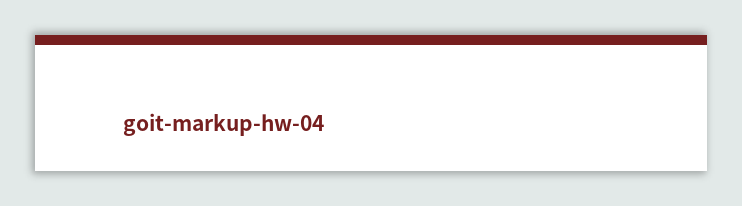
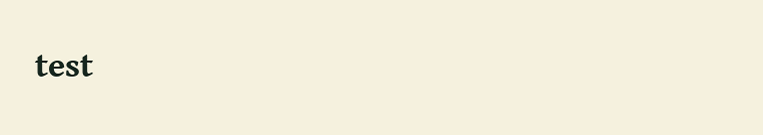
- goit-markup-hw-04
+ test

